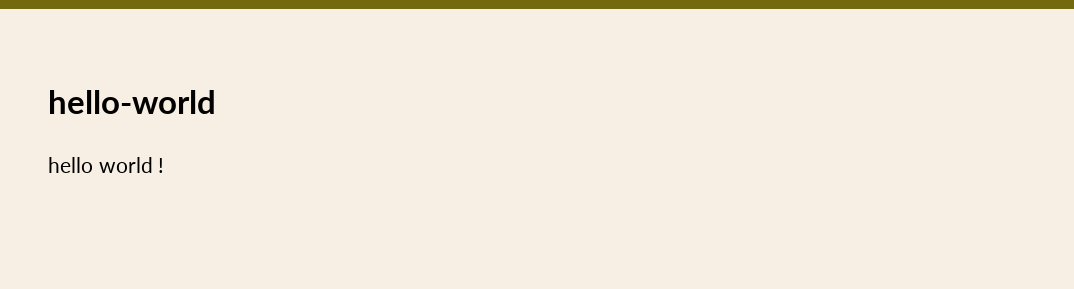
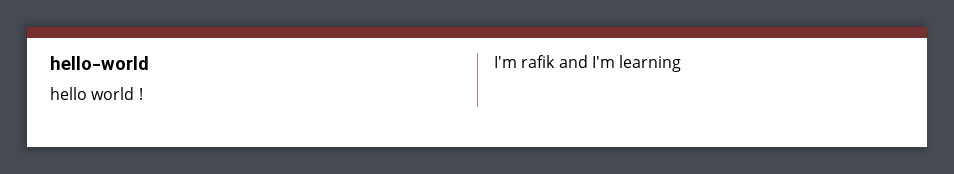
+ I'm rafik and I'm learning

